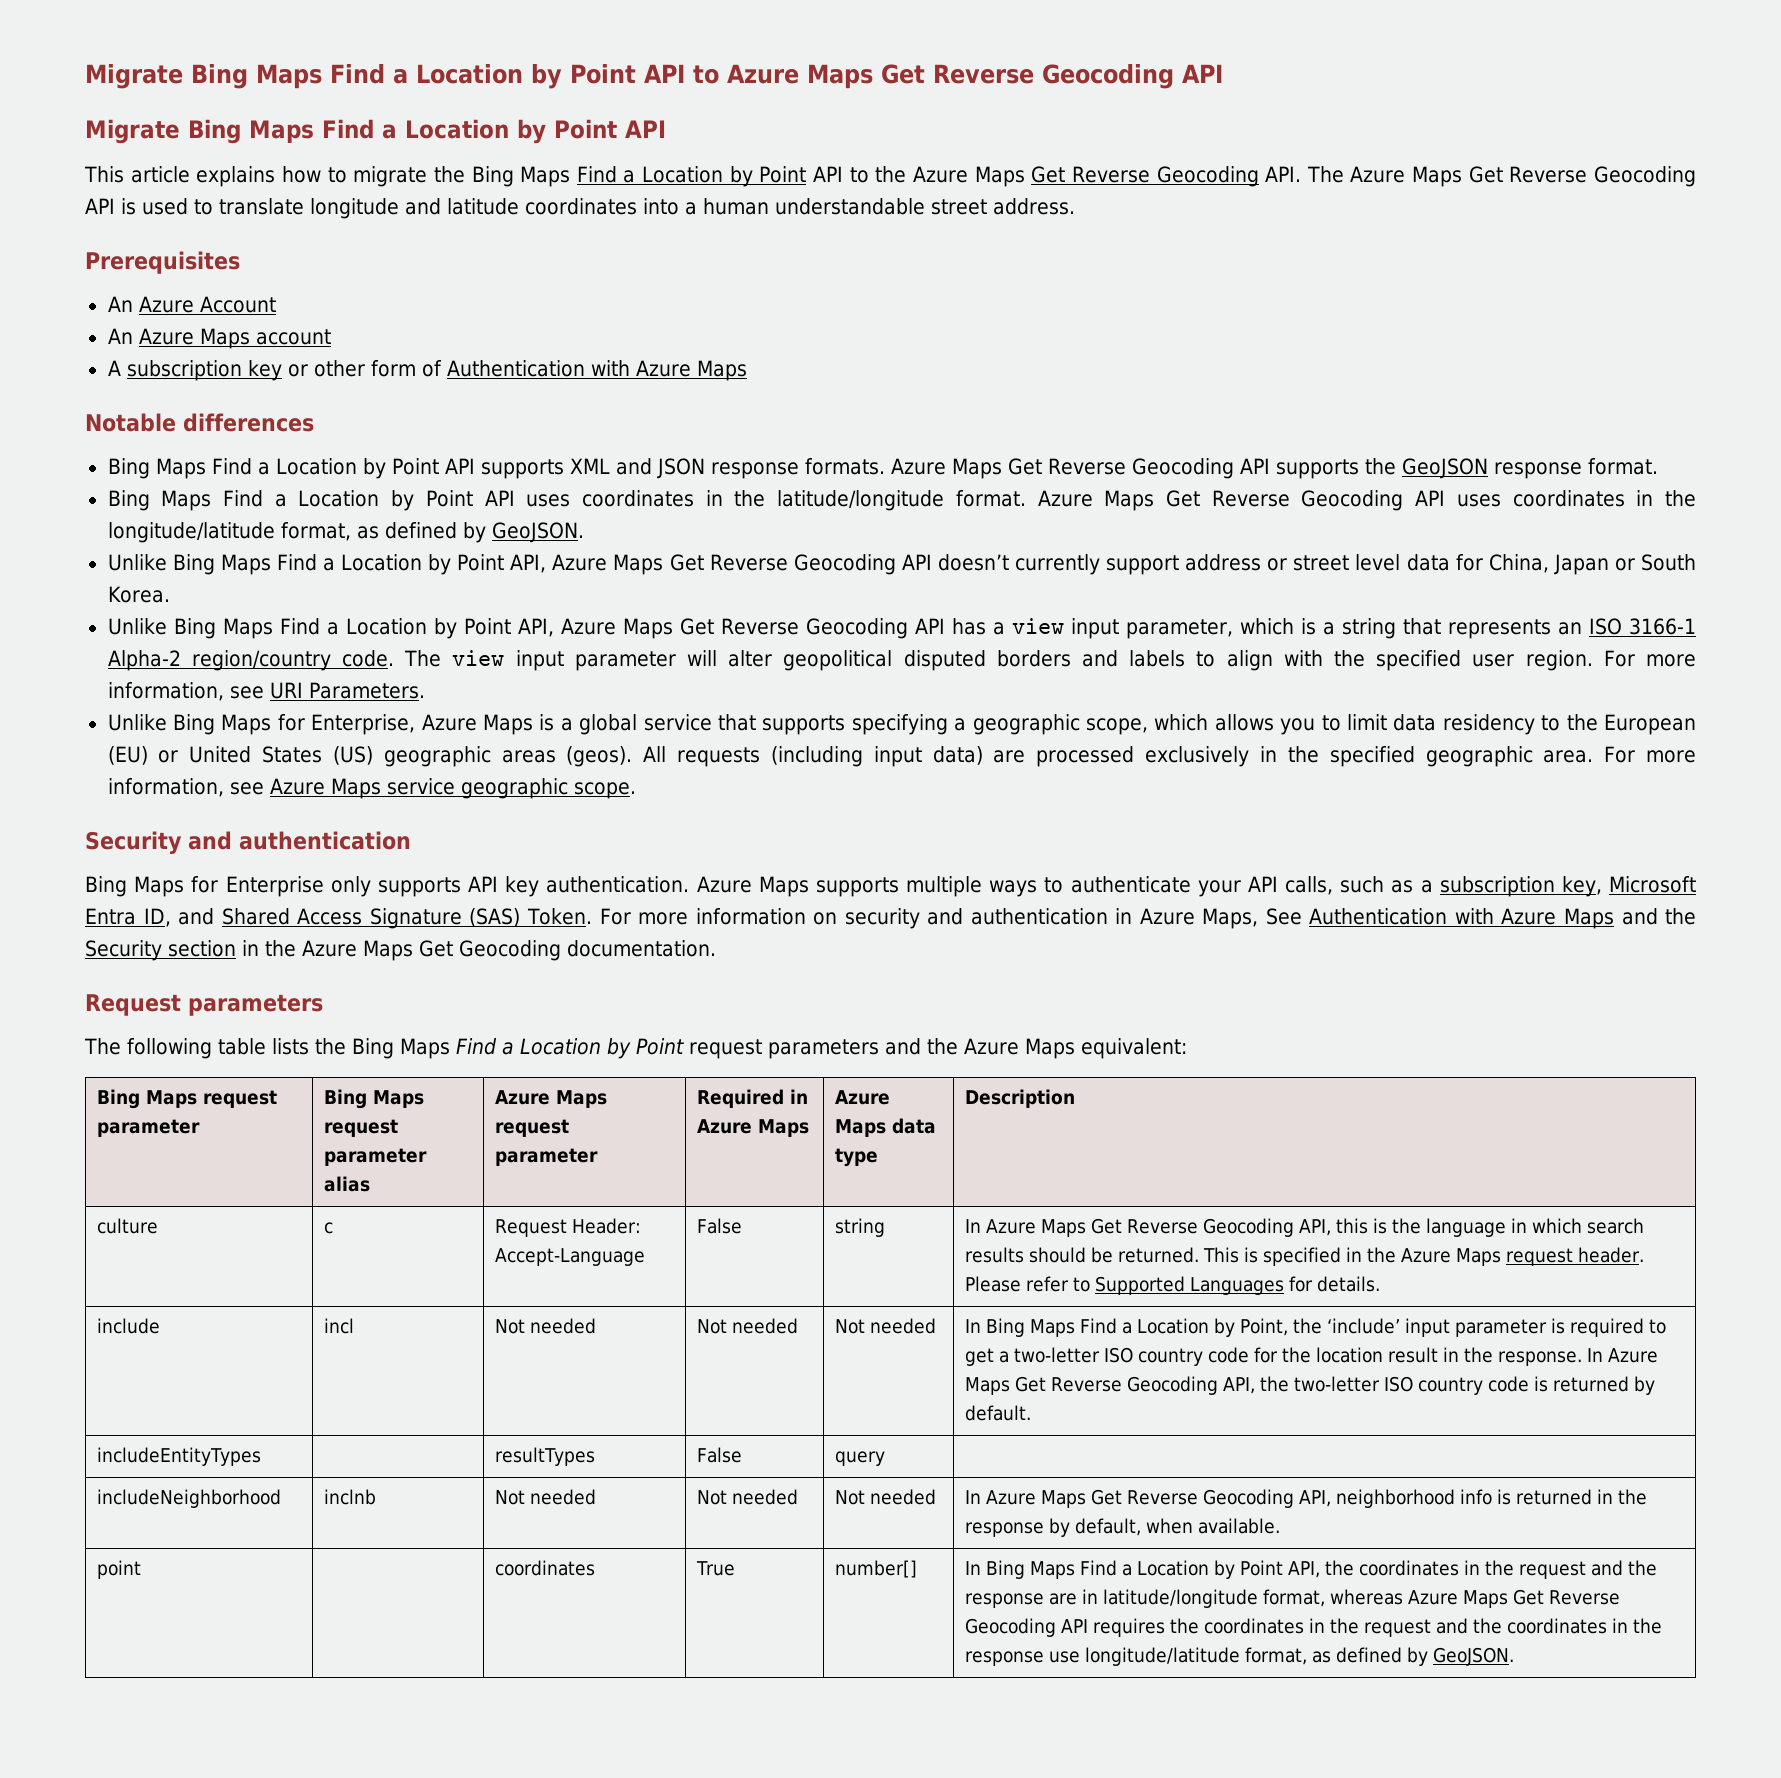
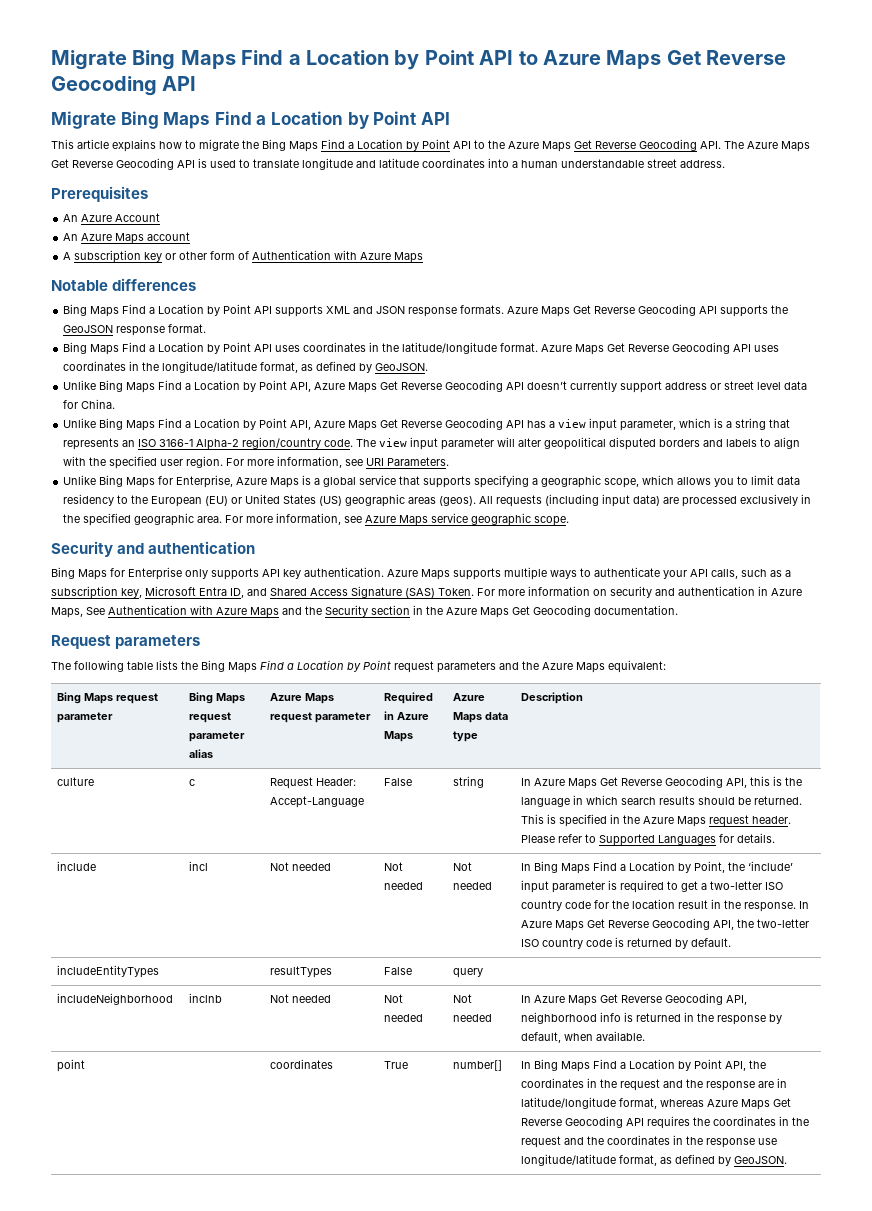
- Unlike Bing Maps Find a Location by Point API, Azure Maps Get Reverse Geocoding API doesn’t currently support address or street level data for China, Japan or South Korea.
+ Unlike Bing Maps Find a Location by Point API, Azure Maps Get Reverse Geocoding API doesn’t currently support address or street level data for China.

